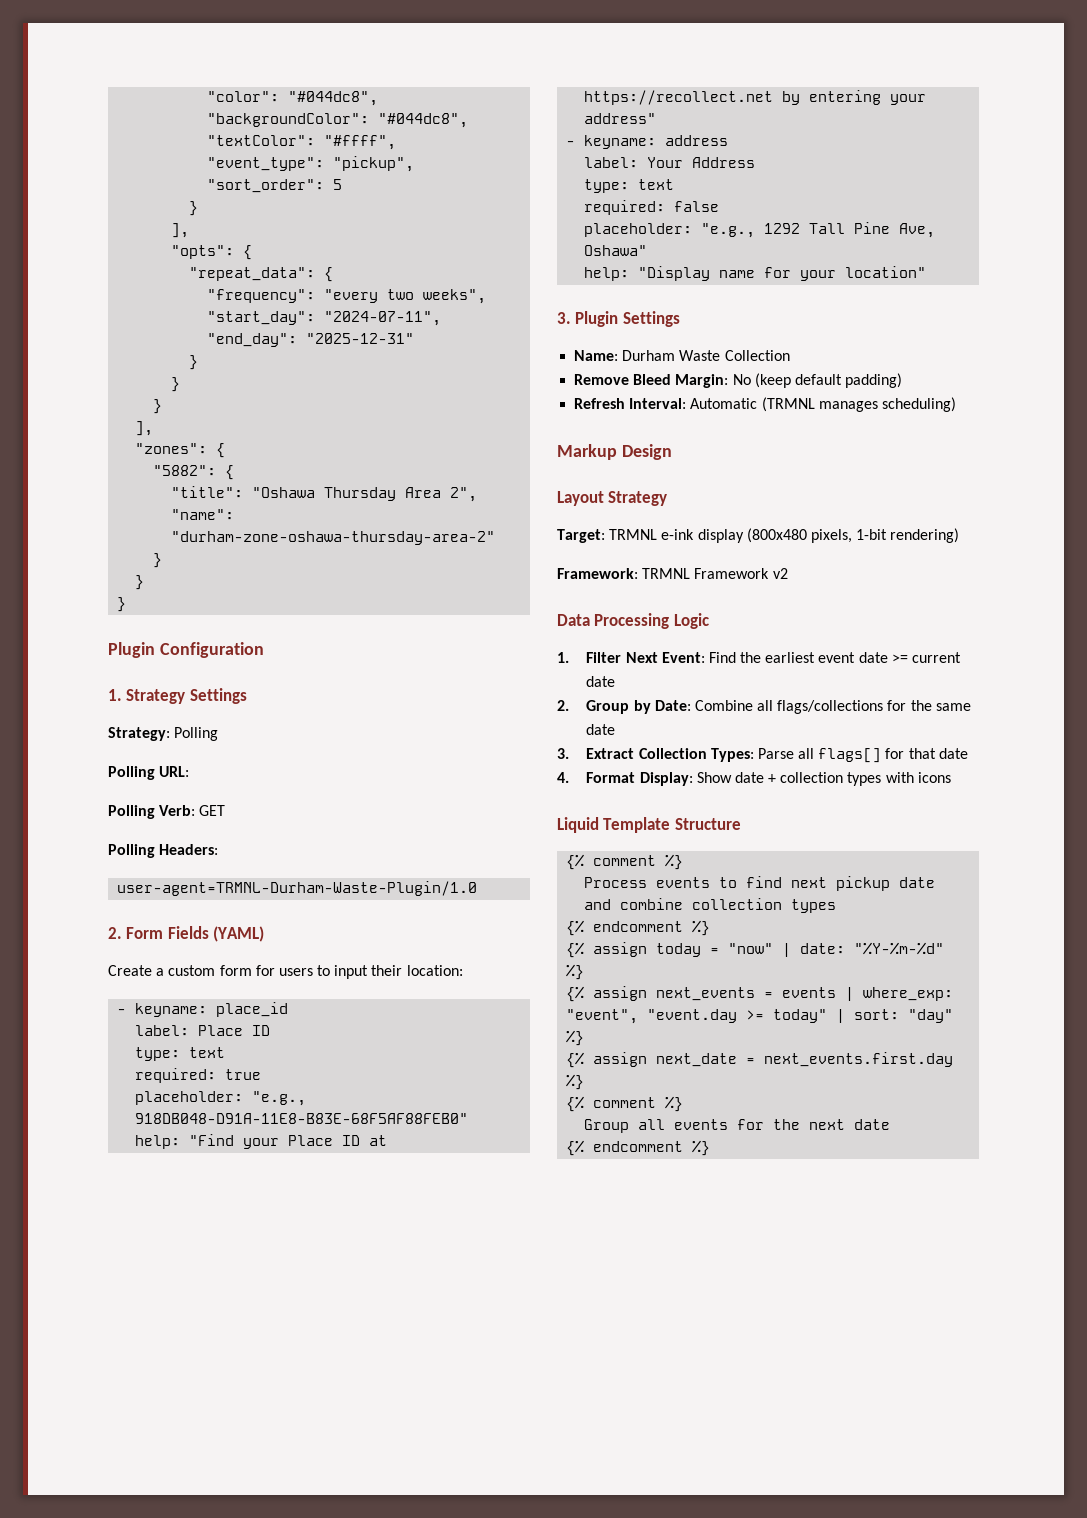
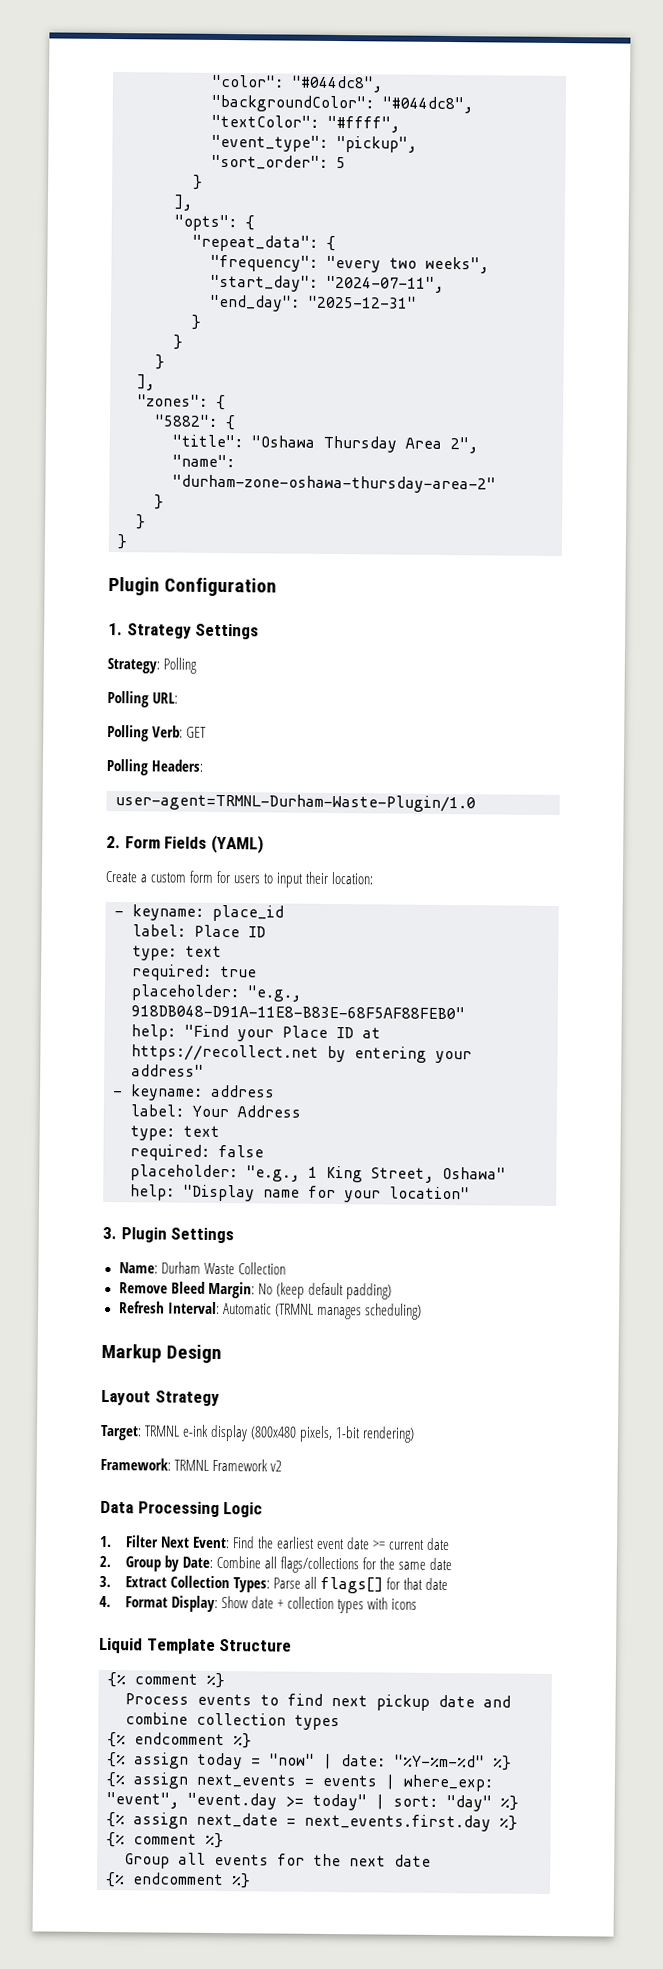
- placeholder: "e.g., 1292 Tall Pine Ave, Oshawa"
+ placeholder: "e.g., 1 King Street, Oshawa"

